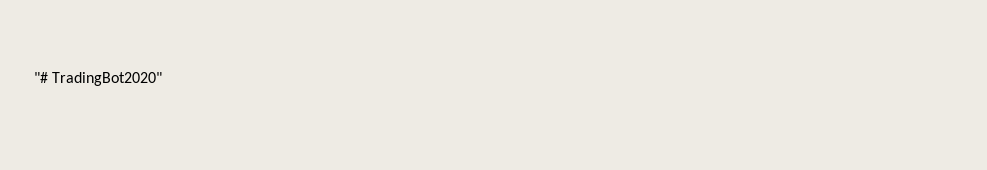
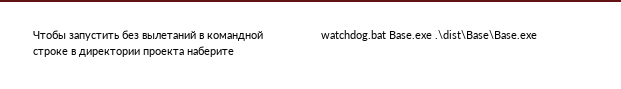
- "# TradingBot2020"
+ Чтобы запустить без вылетаний в командной строке в директории проекта наберите watchdog.bat Base.exe .\dist\Base\Base.exe

